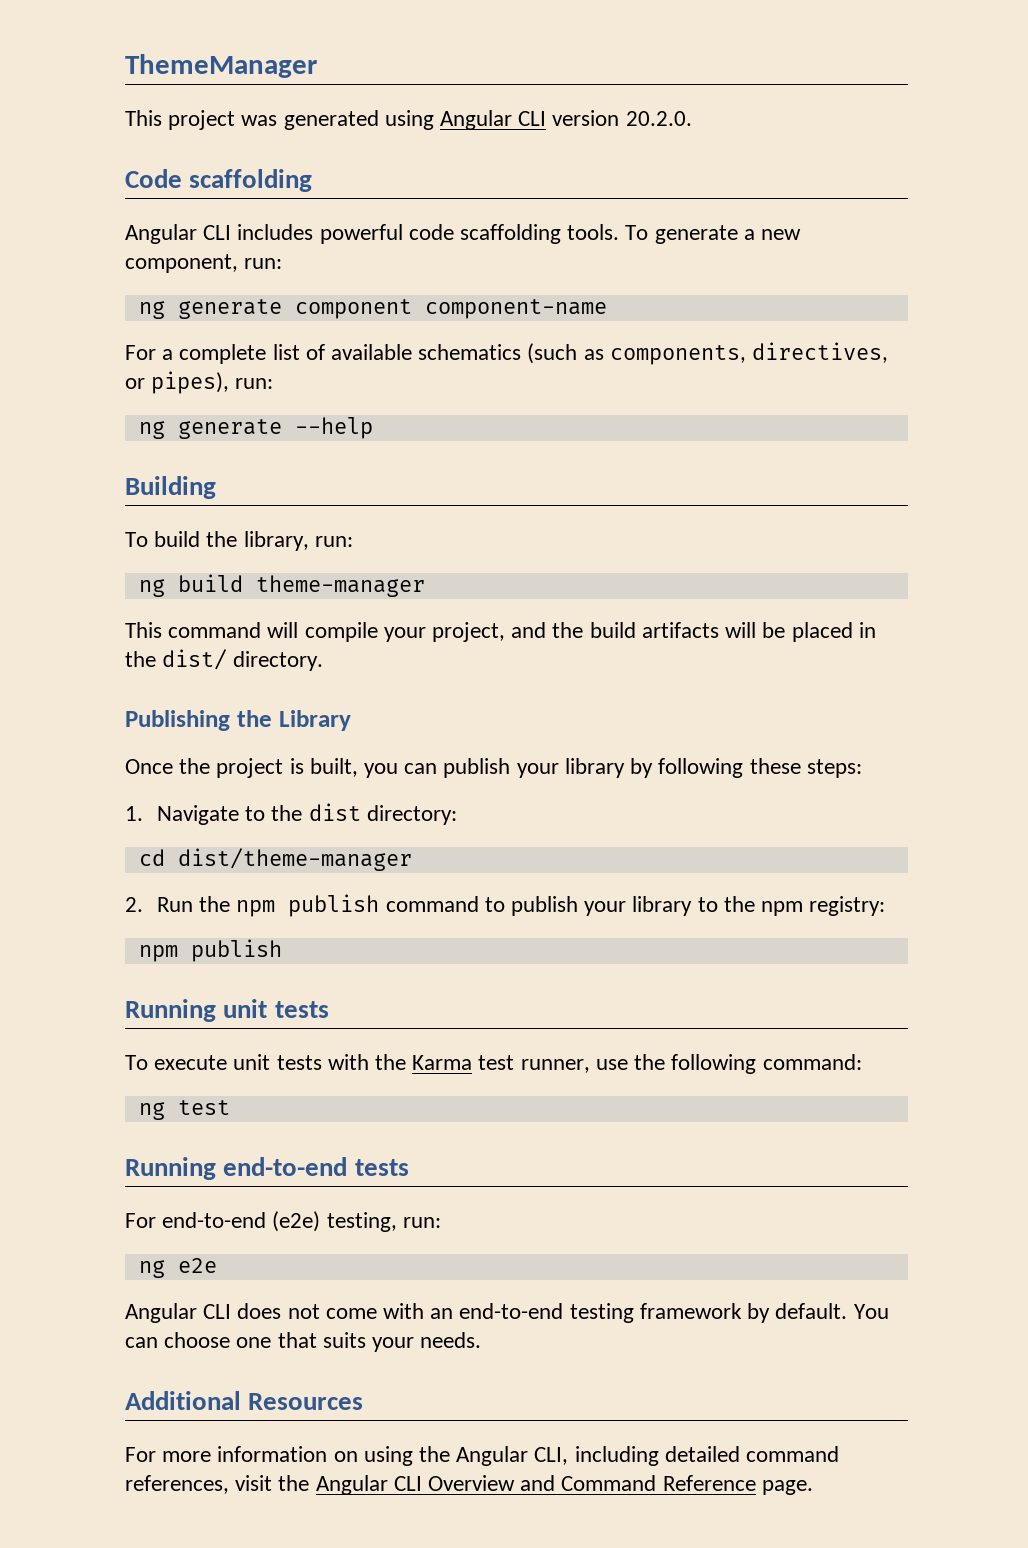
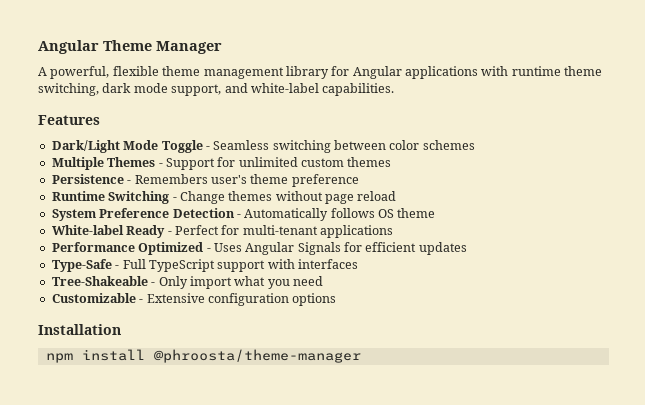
- ThemeManager
- This project was generated using Angular CLI version 20.2.0.
- Code scaffolding
- Angular CLI includes powerful code scaffolding tools. To generate a new component, run:
- ng generate component component-name
- For a complete list of available schematics (such as components, directives, or pipes), run:
- ng generate --help
- Building
- To build the library, run:
- ng build theme-manager
- This command will compile your project, and the build artifacts will be placed in the dist/ directory.
- Publishing the Library
- Once the project is built, you can publish your library by following these steps:
- 1. Navigate to the dist directory:
- cd dist/theme-manager
- 2. Run the npm publish command to publish your library to the npm registry:
- npm publish
- Running unit tests
- To execute unit tests with the Karma test runner, use the following command:
- ng test
- Running end-to-end tests
- For end-to-end (e2e) testing, run:
- ng e2e
- Angular CLI does not come with an end-to-end testing framework by default. You can choose one that suits your needs.
- Additional Resources
- For more information on using the Angular CLI, including detailed command references, visit the Angular CLI Overview and Command Reference page.
+ Angular Theme Manager
+ A powerful, flexible theme management library for Angular applications with runtime theme switching, dark mode support, and white-label capabilities.
+ Features
+ Dark/Light Mode Toggle - Seamless switching between color schemes
+ Multiple Themes - Support for unlimited custom themes
+ Persistence - Remembers user's theme preference
+ Runtime Switching - Change themes without page reload
+ System Preference Detection - Automatically follows OS theme
+ White-label Ready - Perfect for multi-tenant applications
+ Performance Optimized - Uses Angular Signals for efficient updates
+ Type-Safe - Full TypeScript support with interfaces
+ Tree-Shakeable - Only import what you need
+ Customizable - Extensive configuration options
+ Installation
+ npm install @phroosta/theme-manager

